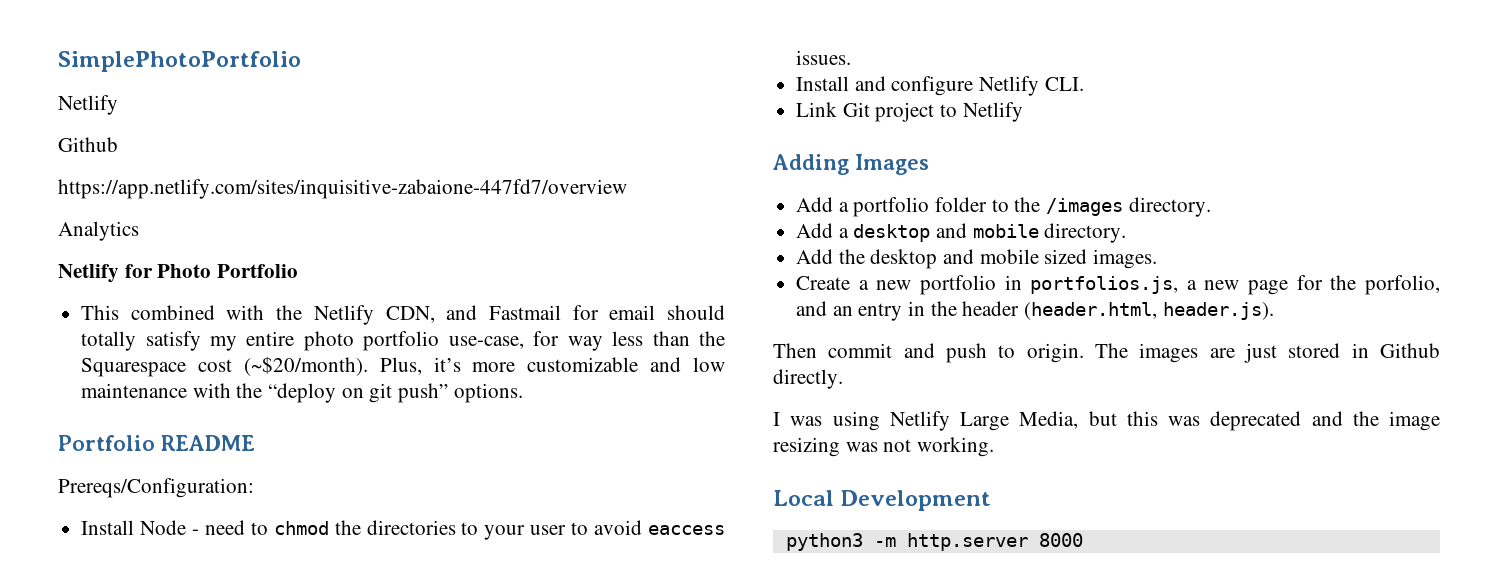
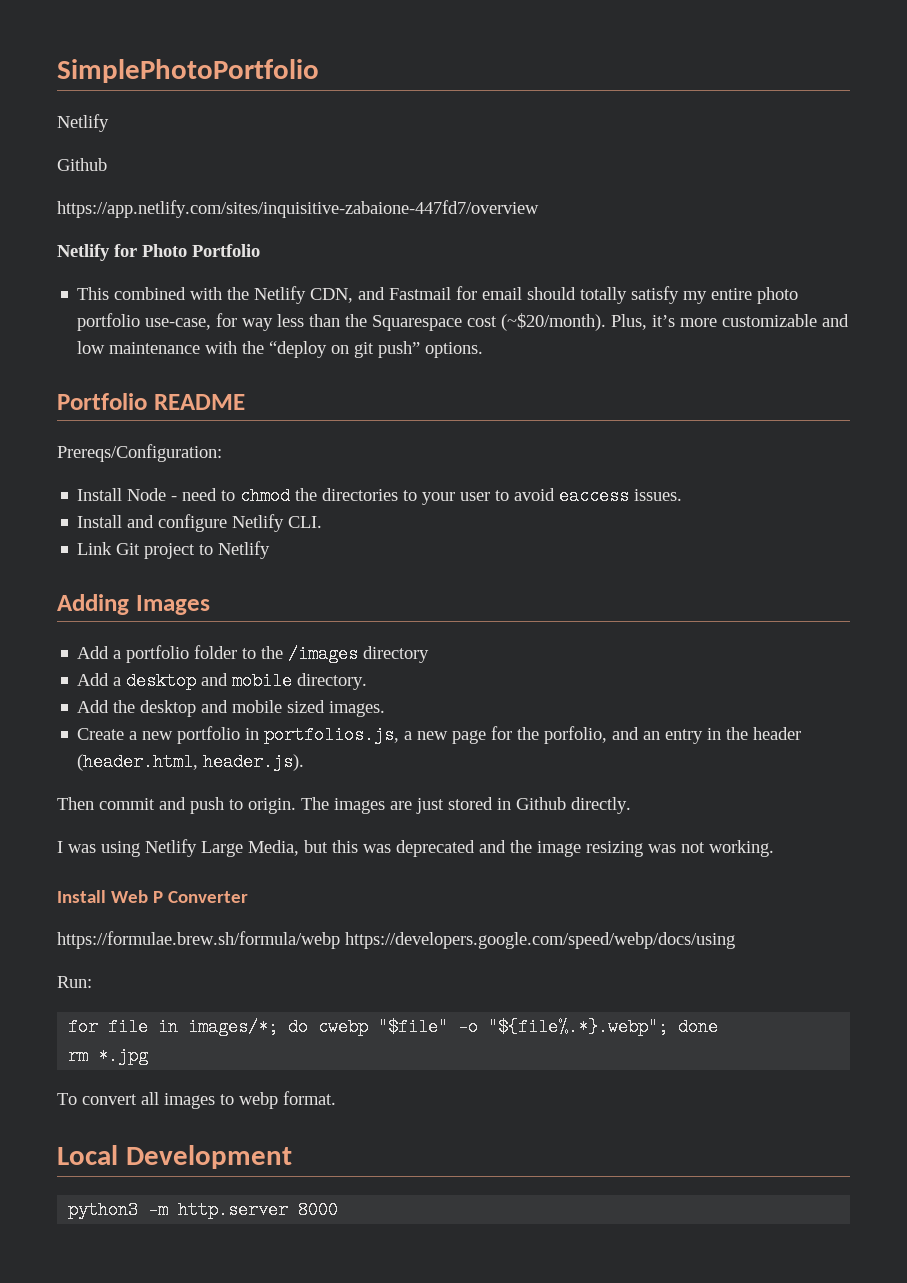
- Analytics
- Add a portfolio folder to the /images directory.
+ Add a portfolio folder to the /images directory
+ Install Web P Converter
+ https://formulae.brew.sh/formula/webp https://developers.google.com/speed/webp/docs/using
+ Run:
+ for file in images/*; do cwebp "$file" -o "${file%.*}.webp"; done
+ rm *.jpg
+ To convert all images to webp format.

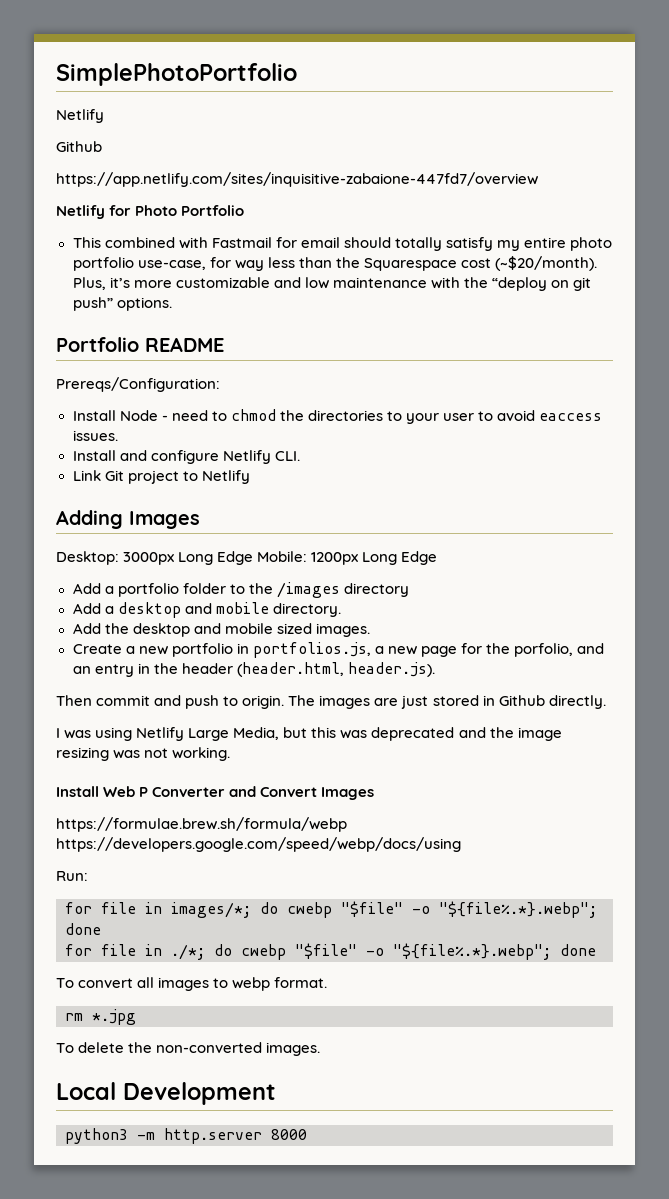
- This combined with the Netlify CDN, and Fastmail for email should totally satisfy my entire photo portfolio use-case, for way less than the Squarespace cost (~$20/month).
+ This combined with Fastmail for email should totally satisfy my entire photo portfolio use-case, for way less than the Squarespace cost (~$20/month).
+ Desktop: 3000px Long Edge Mobile: 1200px Long Edge
- Install Web P Converter
+ Install Web P Converter and Convert Images
- rm *.jpg
+ for file in ./*; do cwebp "$file" -o "${file%.*}.webp"; done
+ rm *.jpg
+ To delete the non-converted images.

